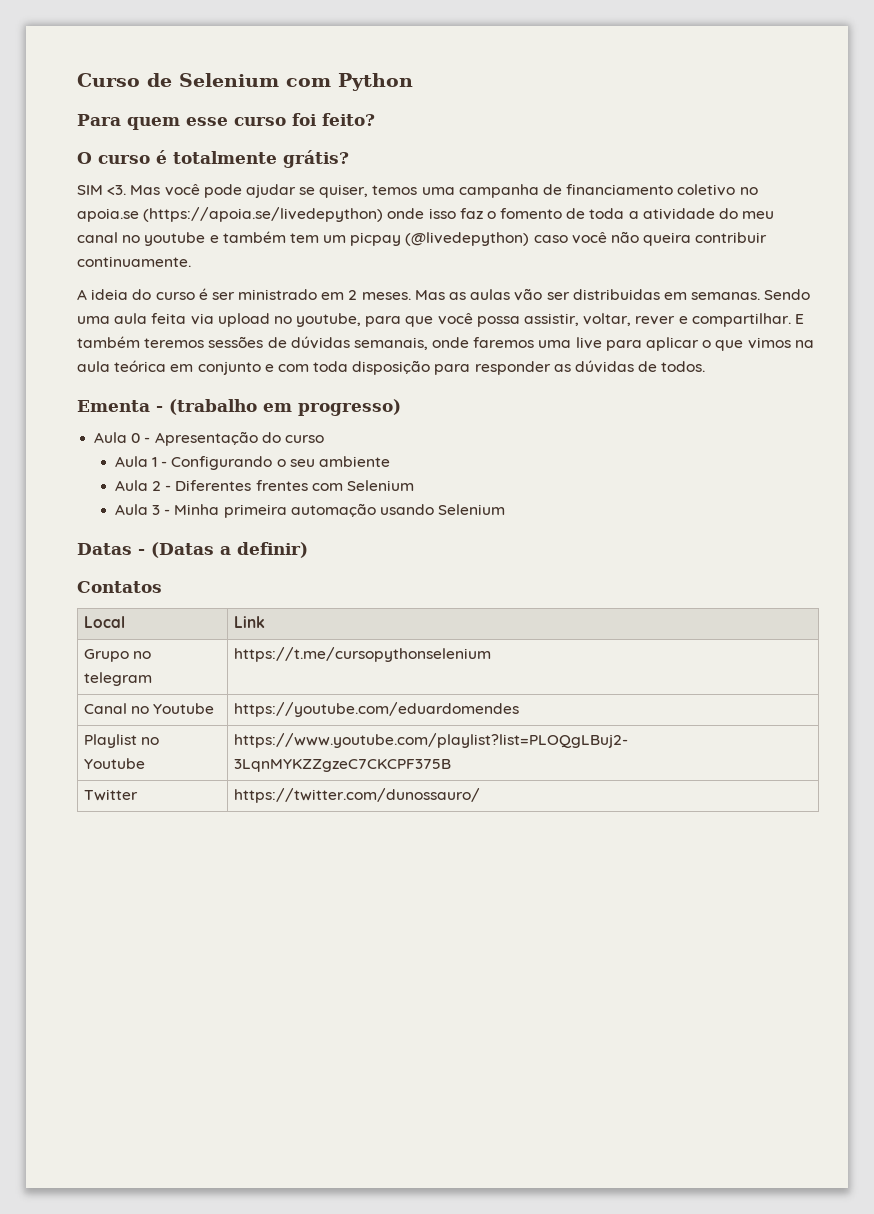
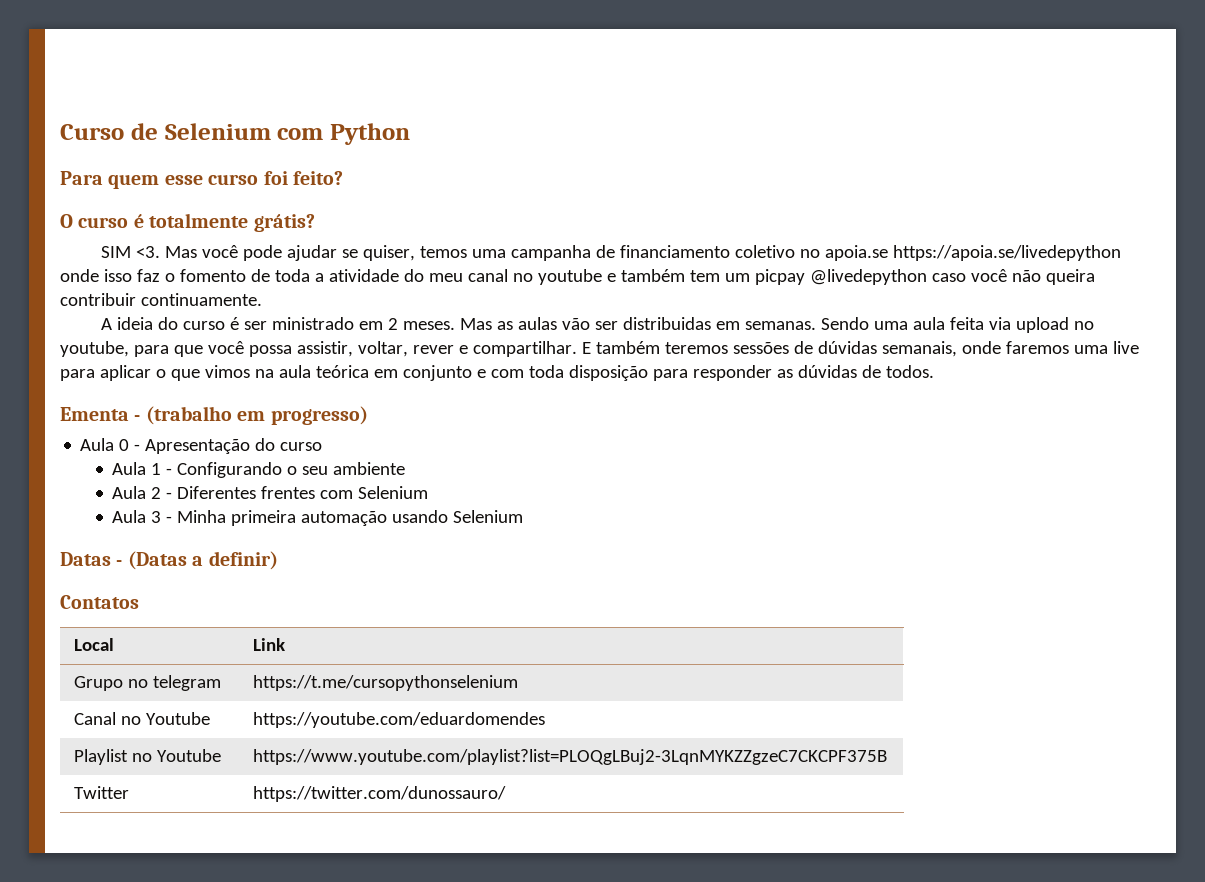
- Mas você pode ajudar se quiser, temos uma campanha de financiamento coletivo no apoia.se (https://apoia.se/livedepython) onde isso faz o fomento de toda a atividade do meu canal no youtube e também tem um picpay (@livedepython) caso você não queira contribuir continuamente.
+ Mas você pode ajudar se quiser, temos uma campanha de financiamento coletivo no apoia.se https://apoia.se/livedepython onde isso faz o fomento de toda a atividade do meu canal no youtube e também tem um picpay @livedepython caso você não queira contribuir continuamente.

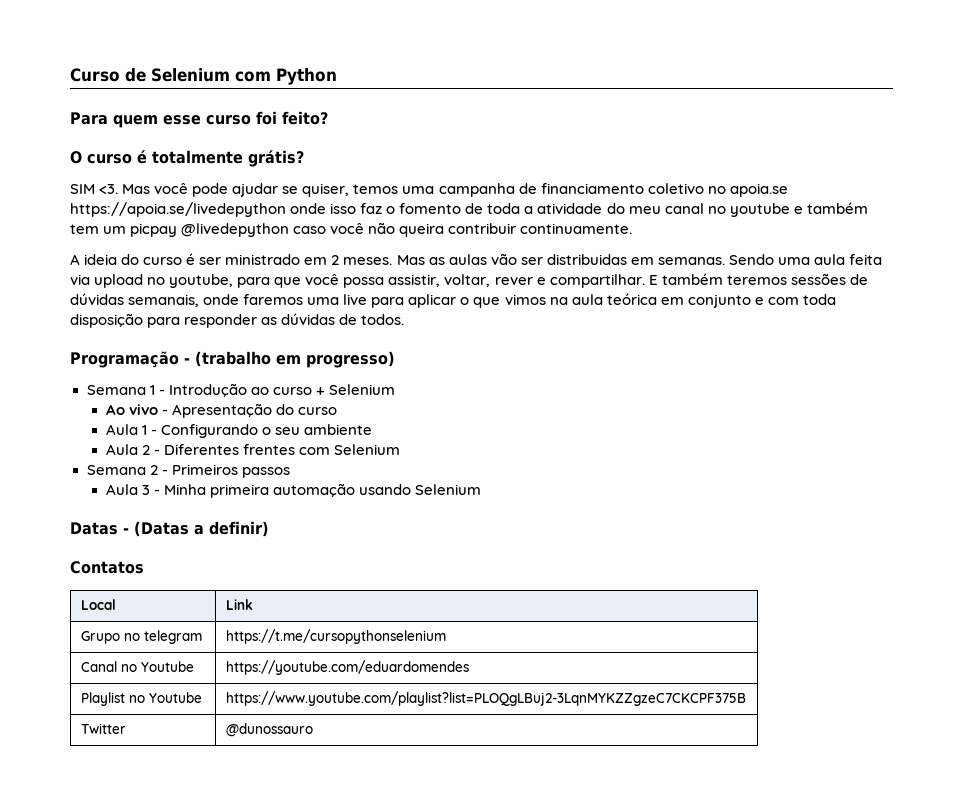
- Ementa - (trabalho em progresso)
+ Programação - (trabalho em progresso)
- Aula 0 - Apresentação do curso
+ Semana 1 - Introdução ao curso + Selenium
+ Ao vivo - Apresentação do curso
+ Semana 2 - Primeiros passos
- Twitter | https://twitter.com/dunossauro/
+ Twitter | @dunossauro

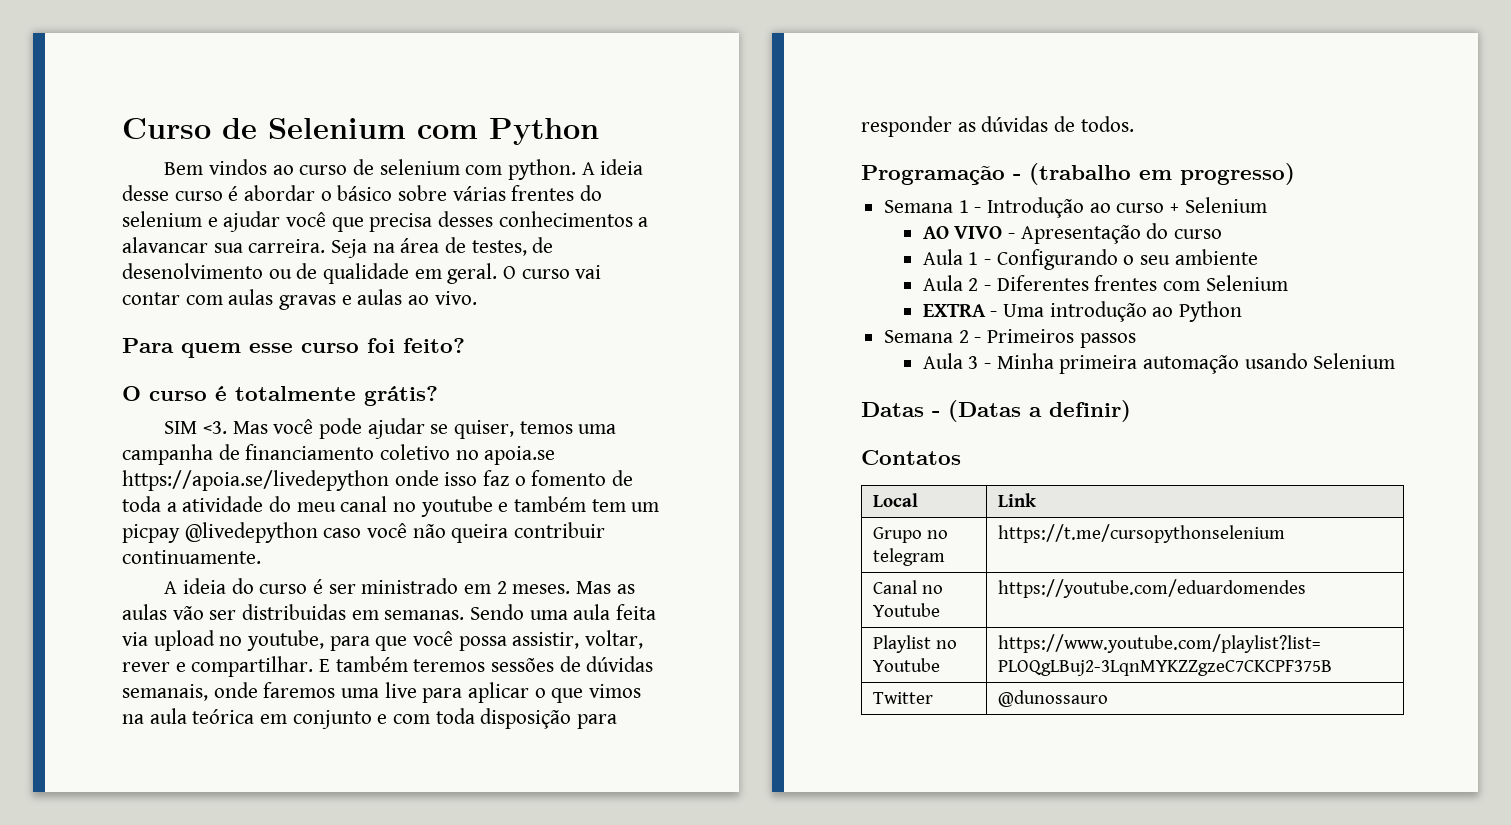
+ Bem vindos ao curso de selenium com python. A ideia desse curso é abordar o básico sobre várias frentes do selenium e ajudar você que precisa desses conhecimentos a alavancar sua carreira. Seja na área de testes, de desenolvimento ou de qualidade em geral. O curso vai contar com aulas gravas e aulas ao vivo.
- Ao vivo - Apresentação do curso
+ AO VIVO - Apresentação do curso
+ EXTRA - Uma introdução ao Python

